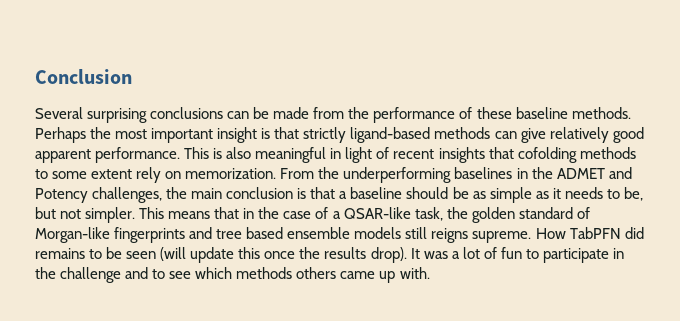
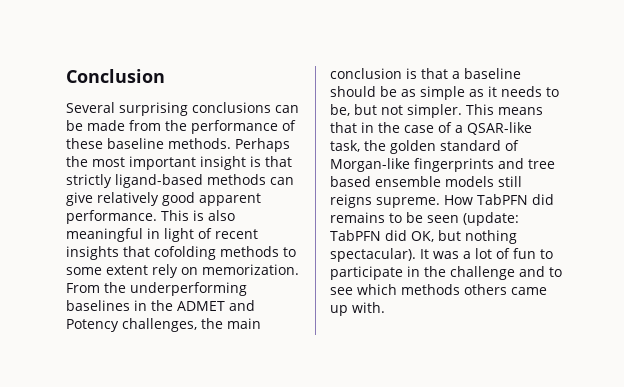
- How TabPFN did remains to be seen (will update this once the results drop).
+ How TabPFN did remains to be seen (update: TabPFN did OK, but nothing spectacular).

